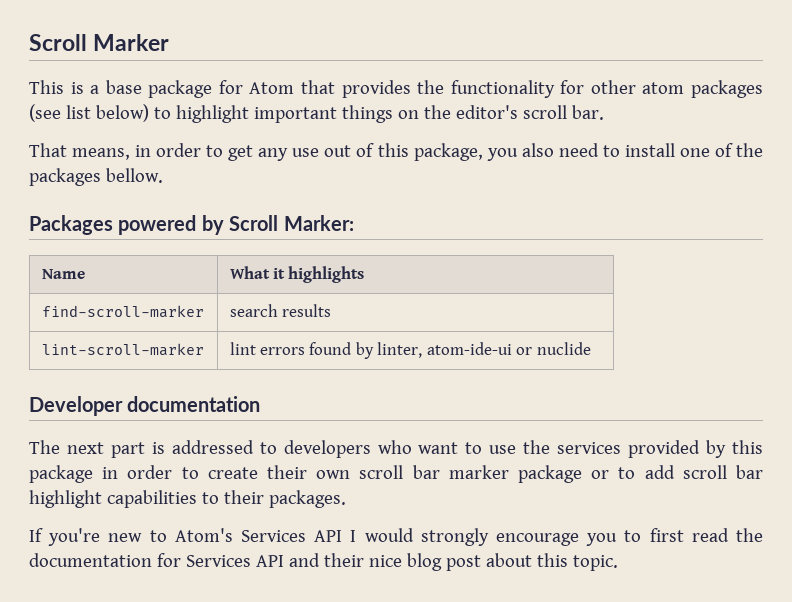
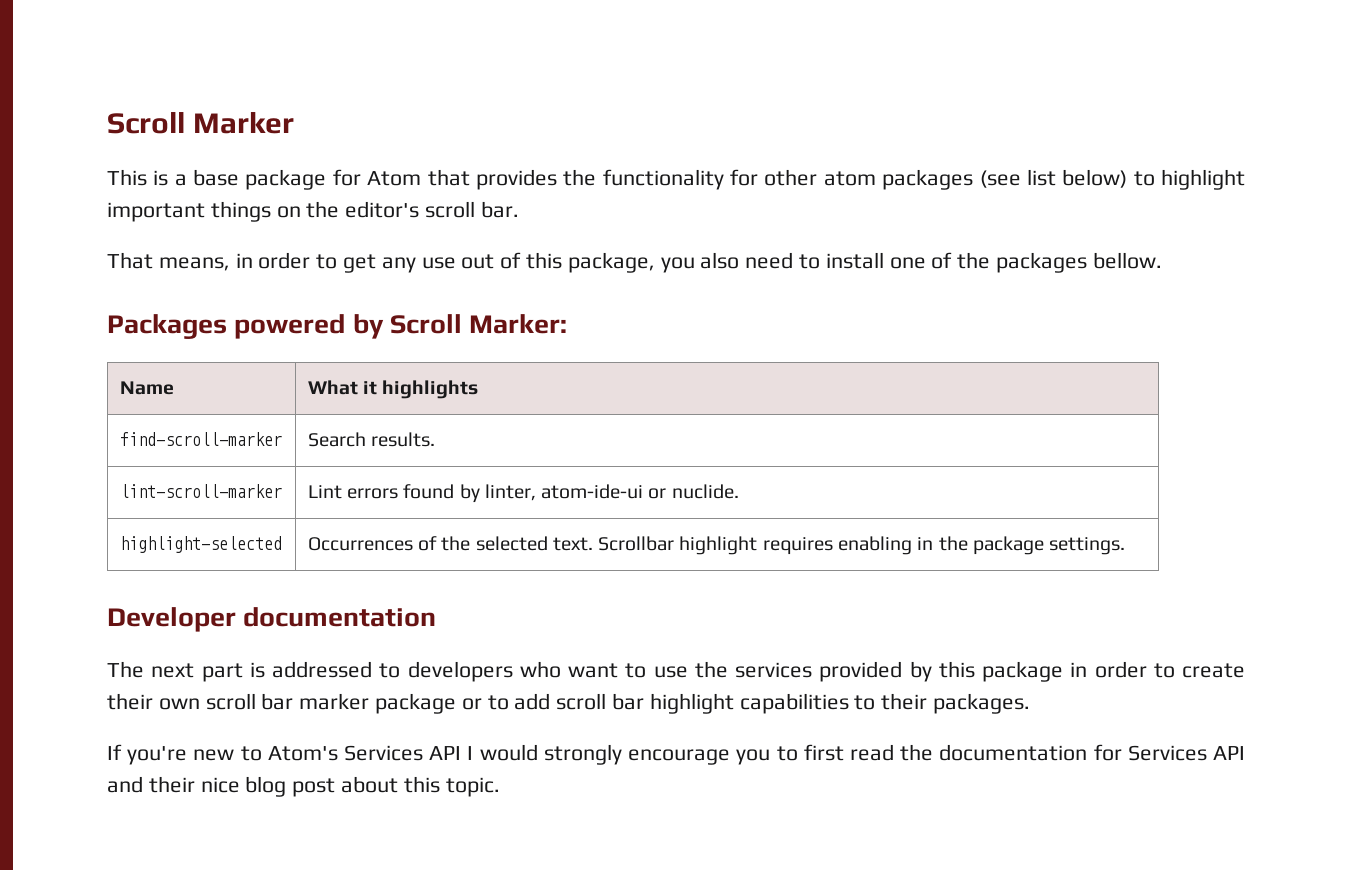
- find-scroll-marker | search results
+ find-scroll-marker | Search results.
- lint-scroll-marker | lint errors found by linter, atom-ide-ui or nuclide
+ lint-scroll-marker | Lint errors found by linter, atom-ide-ui or nuclide.
+ highlight-selected | Occurrences of the selected text. Scrollbar highlight requires enabling in the package settings.

